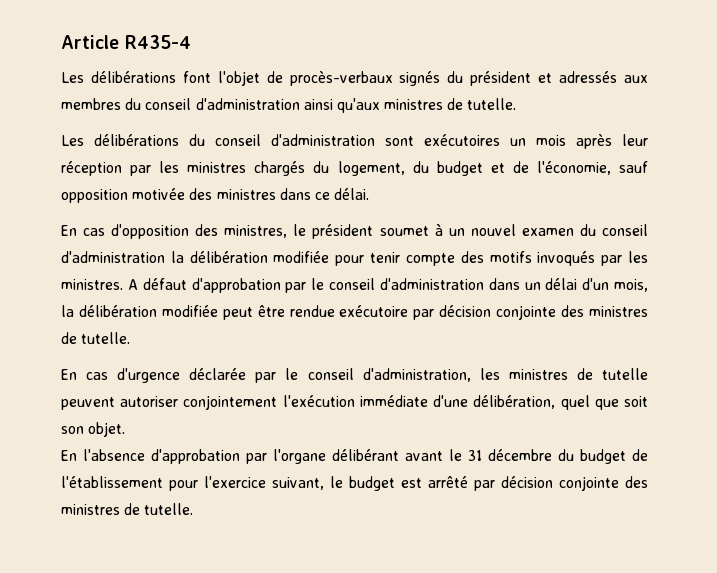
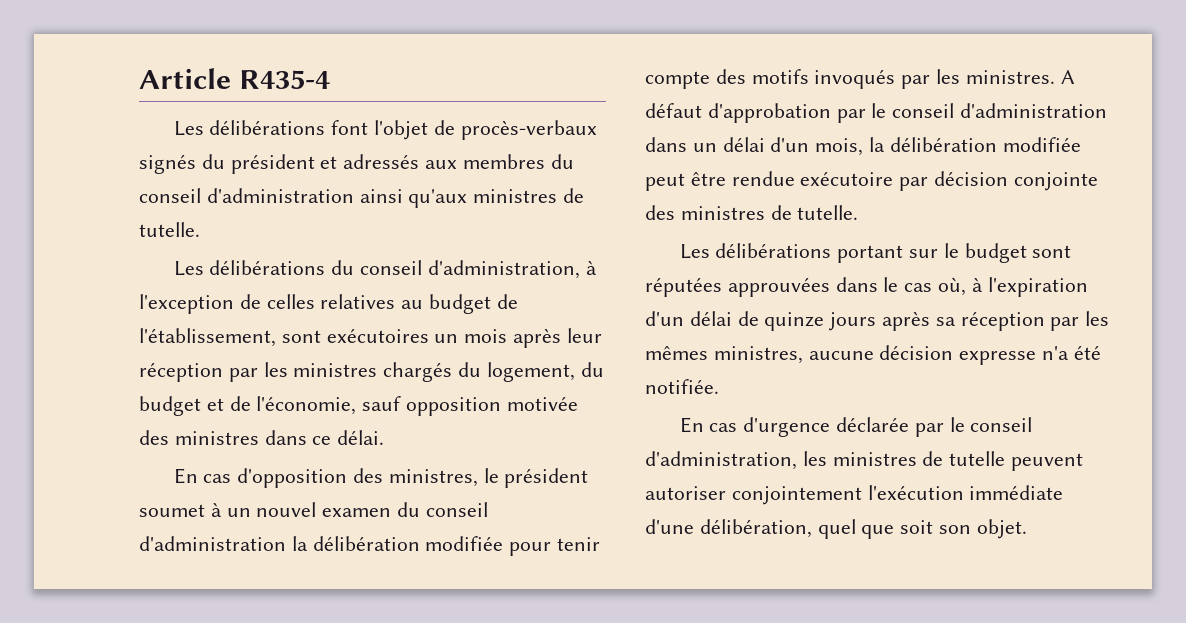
- Les délibérations du conseil d'administration sont exécutoires un mois après leur réception par les ministres chargés du logement, du budget et de l'économie, sauf opposition motivée des ministres dans ce délai.
+ Les délibérations du conseil d'administration, à l'exception de celles relatives au budget de l'établissement, sont exécutoires un mois après leur réception par les ministres chargés du logement, du budget et de l'économie, sauf opposition motivée des ministres dans ce délai.
+ Les délibérations portant sur le budget sont réputées approuvées dans le cas où, à l'expiration d'un délai de quinze jours après sa réception par les mêmes ministres, aucune décision expresse n'a été notifiée.
- En l'absence d'approbation par l'organe délibérant avant le 31 décembre du budget de l'établissement pour l'exercice suivant, le budget est arrêté par décision conjointe des ministres de tutelle.

